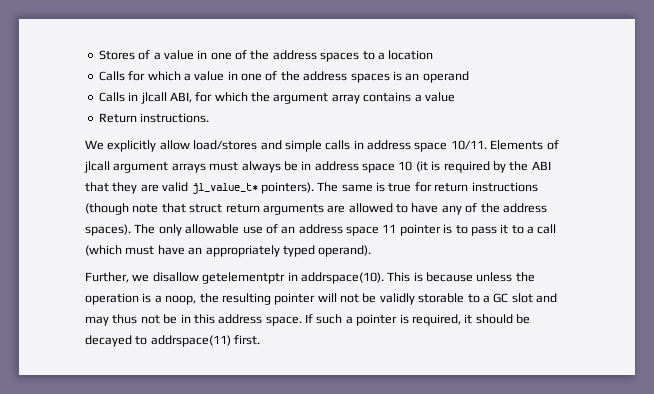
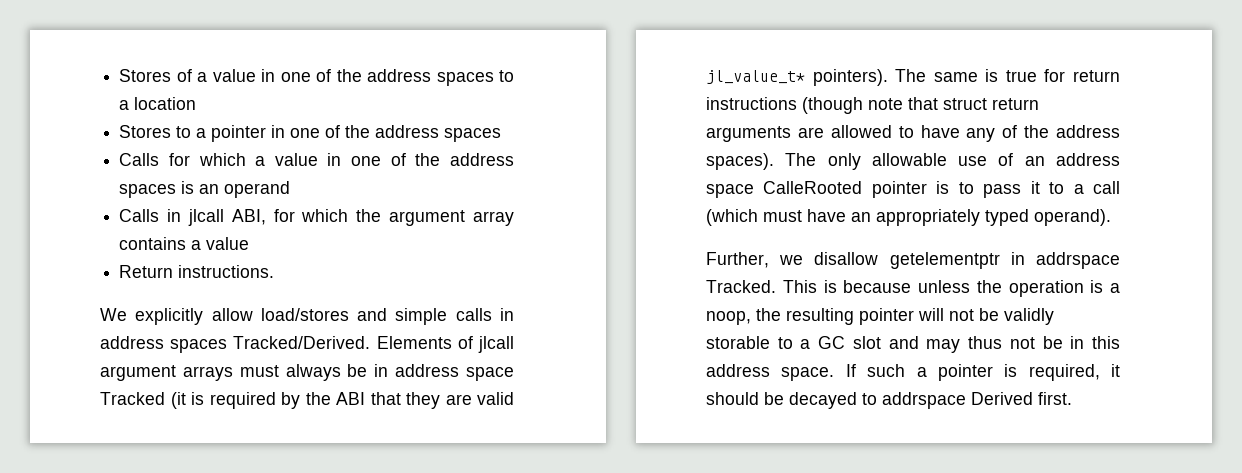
+ Stores to a pointer in one of the address spaces
- We explicitly allow load/stores and simple calls in address space 10/11.
+ We explicitly allow load/stores and simple calls in address spaces Tracked/Derived.
- Elements of jlcall argument arrays must always be in address space 10 (it is required by the ABI that they are valid jl_value_t* pointers).
+ Elements of jlcall argument arrays must always be in address space Tracked (it is required by the ABI that they are valid jl_value_t* pointers).
- The only allowable use of an address space 11 pointer is to pass it to a call (which must have an appropriately typed operand).
+ The only allowable use of an address space CalleRooted pointer is to pass it to a call (which must have an appropriately typed operand).
- Further, we disallow getelementptr in addrspace(10).
+ Further, we disallow getelementptr in addrspace Tracked.
- If such a pointer is required, it should be decayed to addrspace(11) first.
+ If such a pointer is required, it should be decayed to addrspace Derived first.

